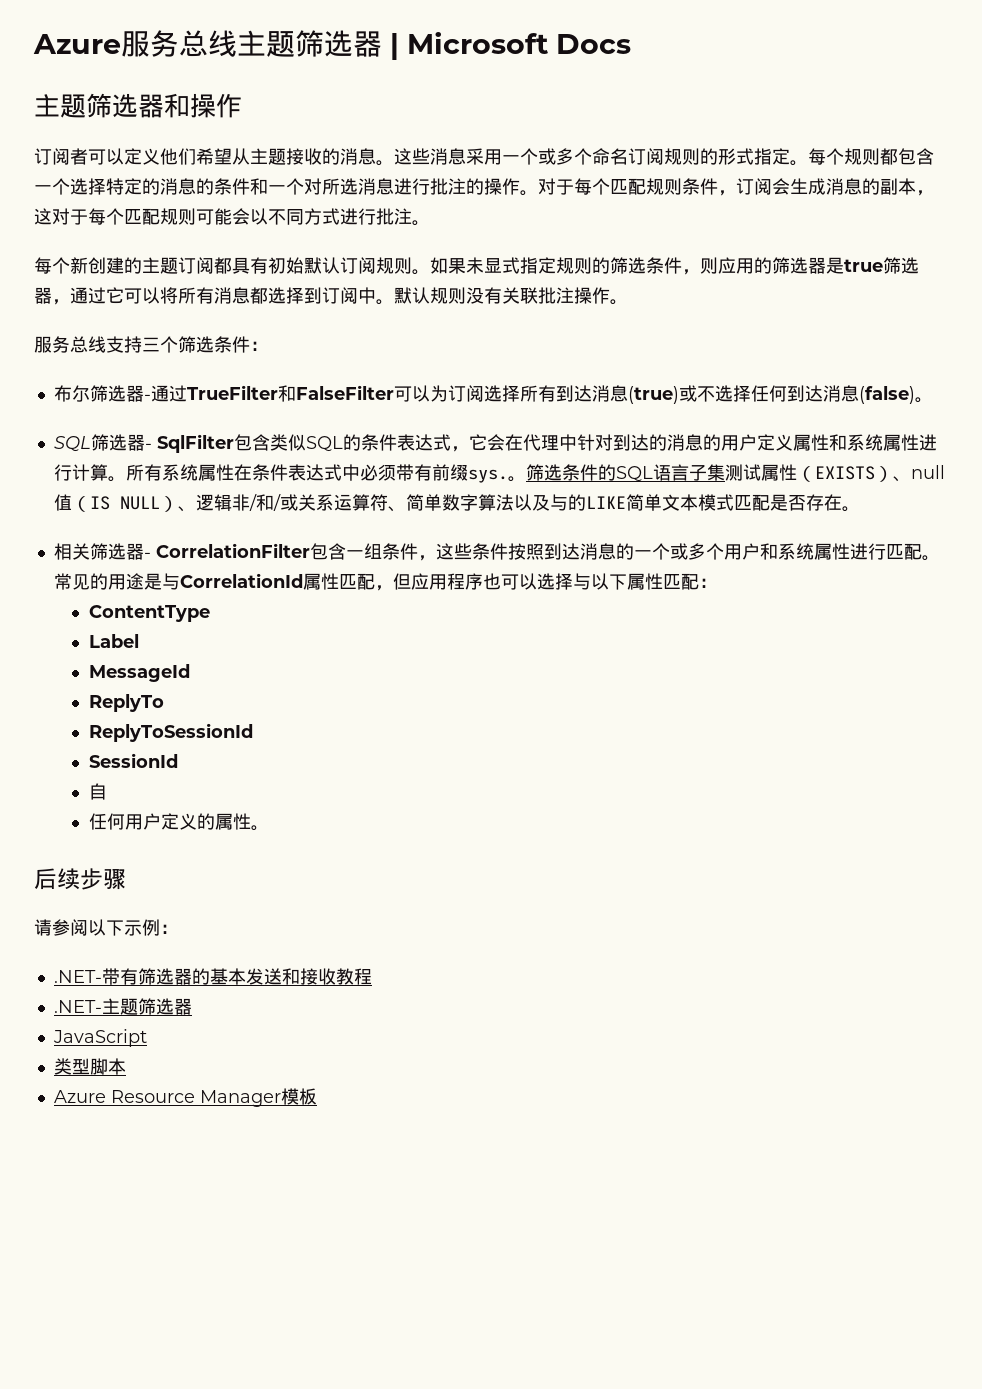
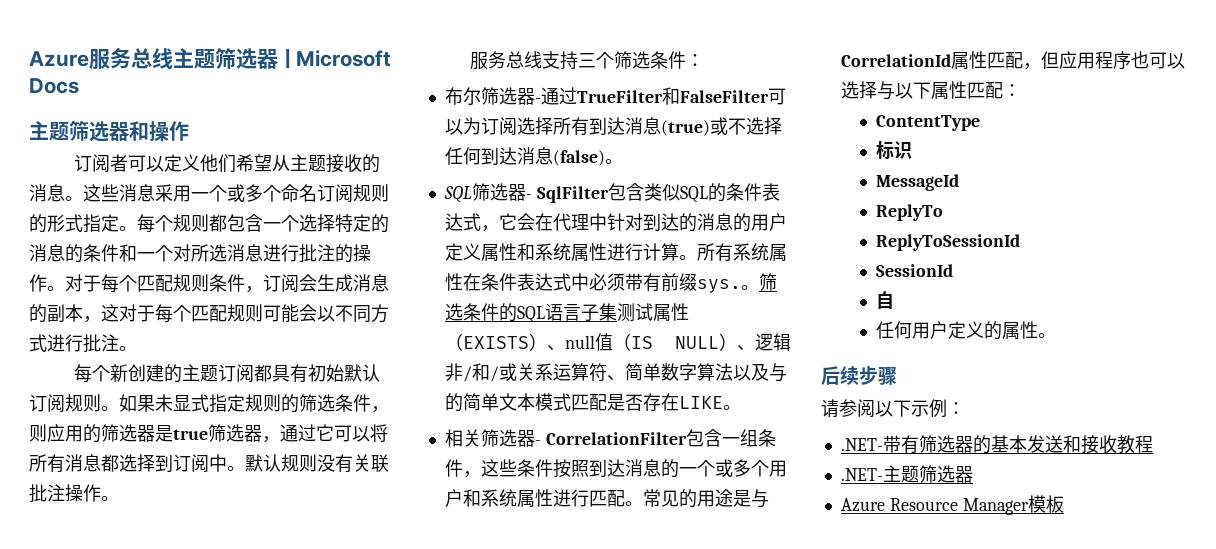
- 筛选条件的SQL语言子集测试属性（EXISTS）、null值（IS NULL）、逻辑非/和/或关系运算符、简单数字算法以及与的LIKE简单文本模式匹配是否存在。
+ 筛选条件的SQL语言子集测试属性（EXISTS）、null值（IS NULL）、逻辑非/和/或关系运算符、简单数字算法以及与的简单文本模式匹配是否存在LIKE。
- Label
+ 标识
- JavaScript
- 类型脚本

